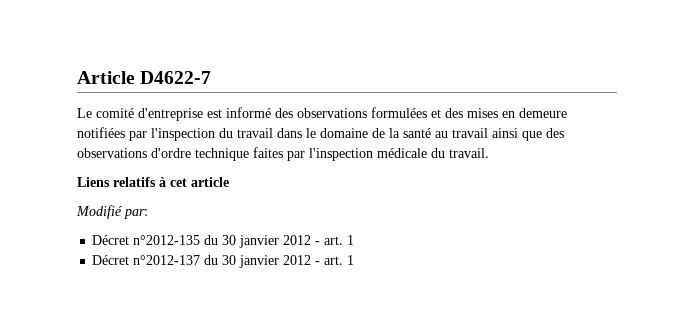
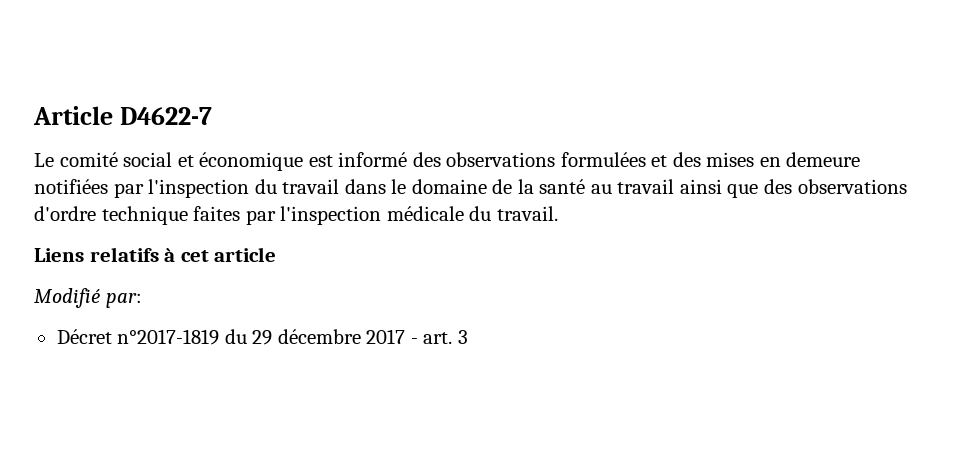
- Le comité d'entreprise est informé des observations formulées et des mises en demeure notifiées par l'inspection du travail dans le domaine de la santé au travail ainsi que des observations d'ordre technique faites par l'inspection médicale du travail.
+ Le comité social et économique est informé des observations formulées et des mises en demeure notifiées par l'inspection du travail dans le domaine de la santé au travail ainsi que des observations d'ordre technique faites par l'inspection médicale du travail.
- Décret n°2012-135 du 30 janvier 2012 - art. 1
- Décret n°2012-137 du 30 janvier 2012 - art. 1
+ Décret n°2017-1819 du 29 décembre 2017 - art. 3

